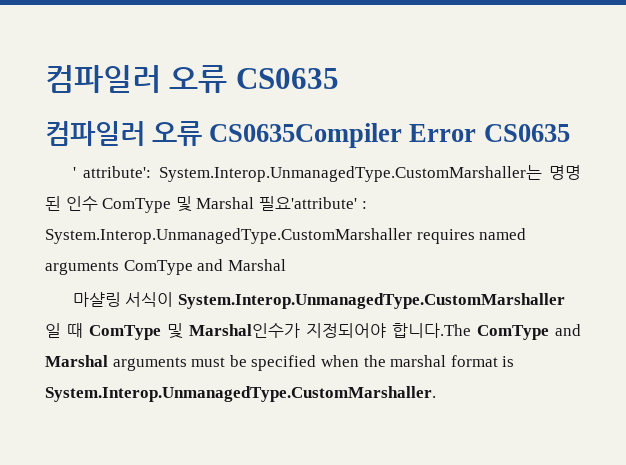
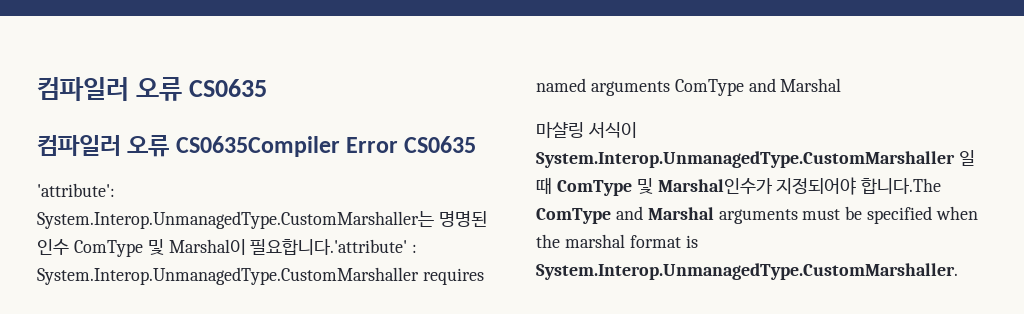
- ' attribute': System.Interop.UnmanagedType.CustomMarshaller는 명명 된 인수 ComType 및 Marshal 필요'attribute' : System.Interop.UnmanagedType.CustomMarshaller requires named arguments ComType and Marshal
+ 'attribute': System.Interop.UnmanagedType.CustomMarshaller는 명명된 인수 ComType 및 Marshal이 필요합니다.'attribute' : System.Interop.UnmanagedType.CustomMarshaller requires named arguments ComType and Marshal

